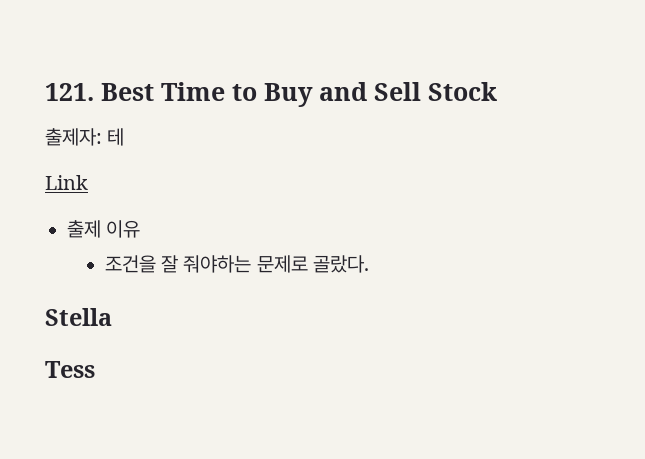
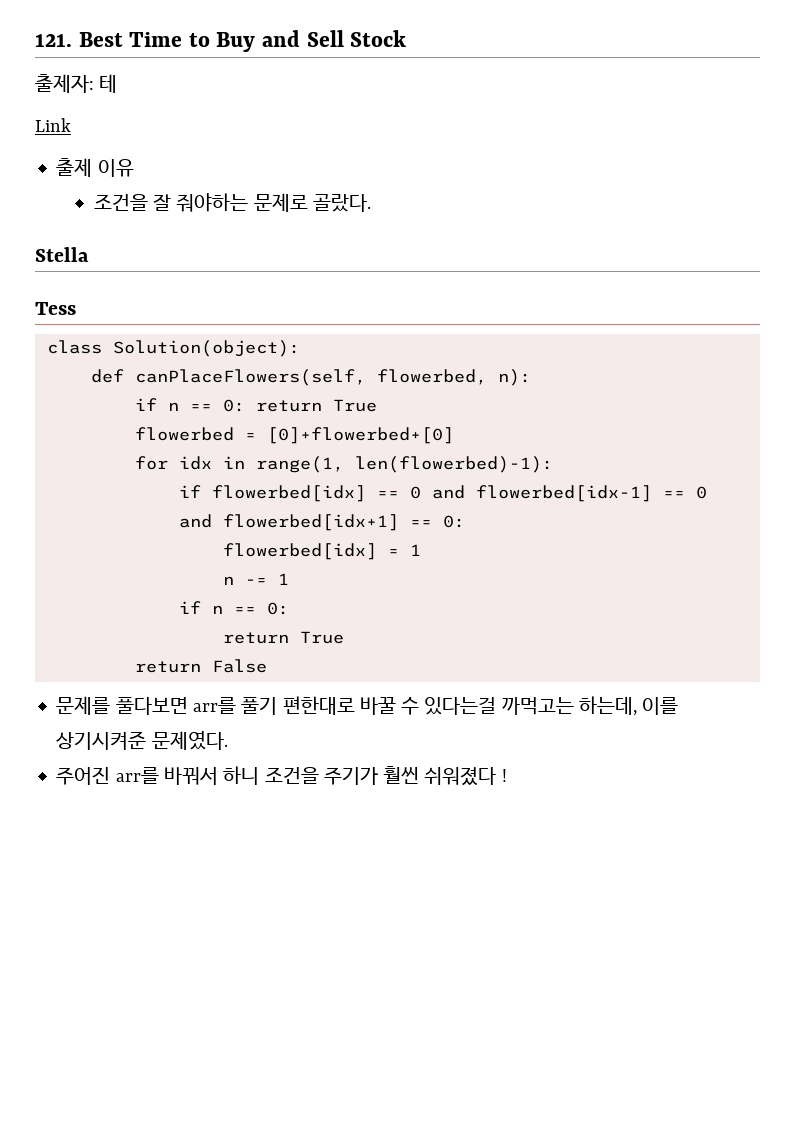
+ class Solution(object):
+ def canPlaceFlowers(self, flowerbed, n):
+ if n == 0: return True
+ flowerbed = [0]+flowerbed+[0]
+ for idx in range(1, len(flowerbed)-1):
+ if flowerbed[idx] == 0 and flowerbed[idx-1] == 0 and flowerbed[idx+1] == 0:
+ flowerbed[idx] = 1
+ n -= 1
+ if n == 0:
+ return True
+ return False
+ 문제를 풀다보면 arr를 풀기 편한대로 바꿀 수 있다는걸 까먹고는 하는데, 이를 상기시켜준 문제였다.
+ 주어진 arr를 바꿔서 하니 조건을 주기가 훨씬 쉬워졌다 !

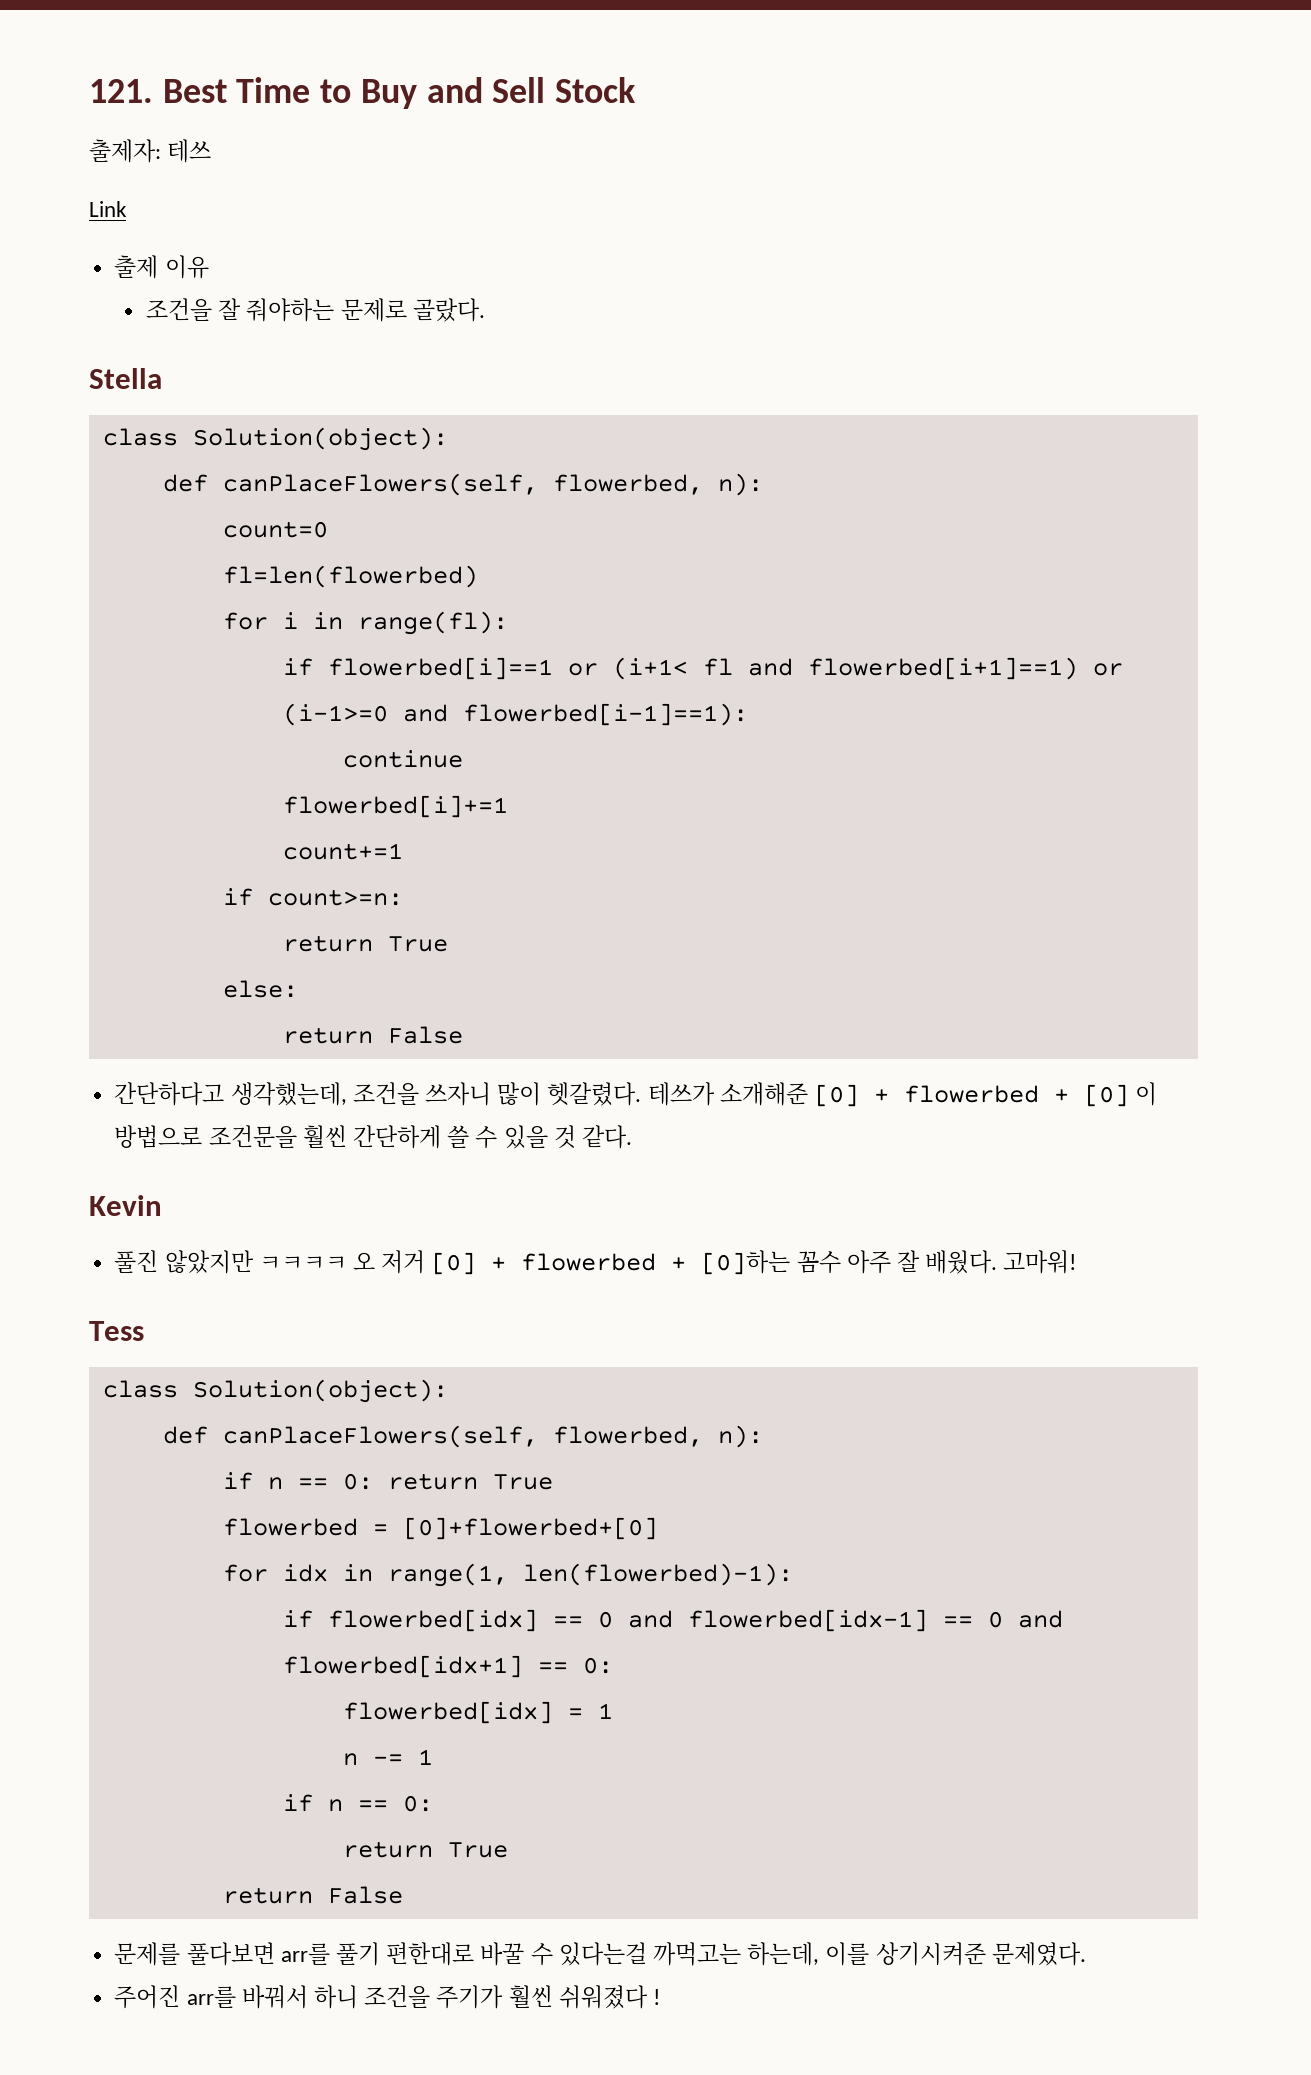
- 출제자: 테
+ 출제자: 테쓰
  Stella
+ class Solution(object):
+ def canPlaceFlowers(self, flowerbed, n):
+ count=0
+ fl=len(flowerbed)
+ for i in range(fl):
+ if flowerbed[i]==1 or (i+1< fl and flowerbed[i+1]==1) or (i-1>=0 and flowerbed[i-1]==1):
+ continue
+ flowerbed[i]+=1
+ count+=1
+ if count>=n:
+ return True
+ else:
+ return False
+ 간단하다고 생각했는데, 조건을 쓰자니 많이 헷갈렸다. 테쓰가 소개해준 [0] + flowerbed + [0] 이 방법으로 조건문을 훨씬 간단하게 쓸 수 있을 것 같다.
+ Kevin
+ 풀진 않았지만 ㅋㅋㅋㅋ 오 저거 [0] + flowerbed + [0]하는 꼼수 아주 잘 배웠다. 고마워!

